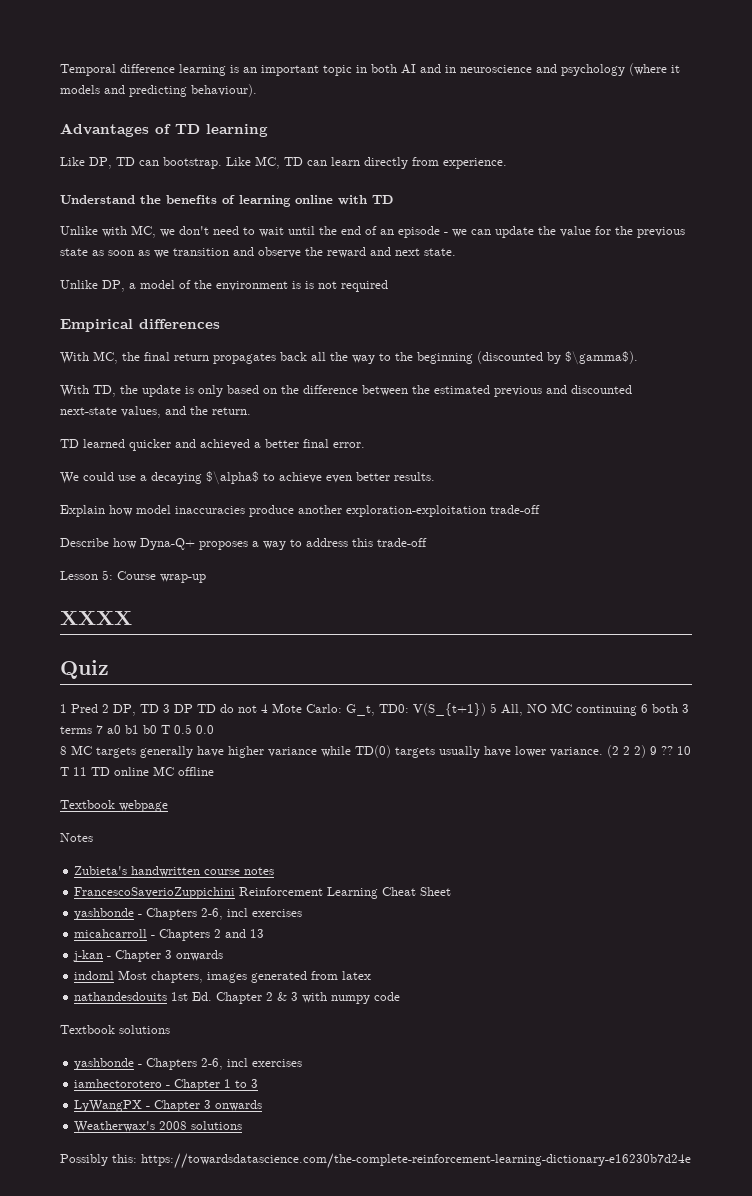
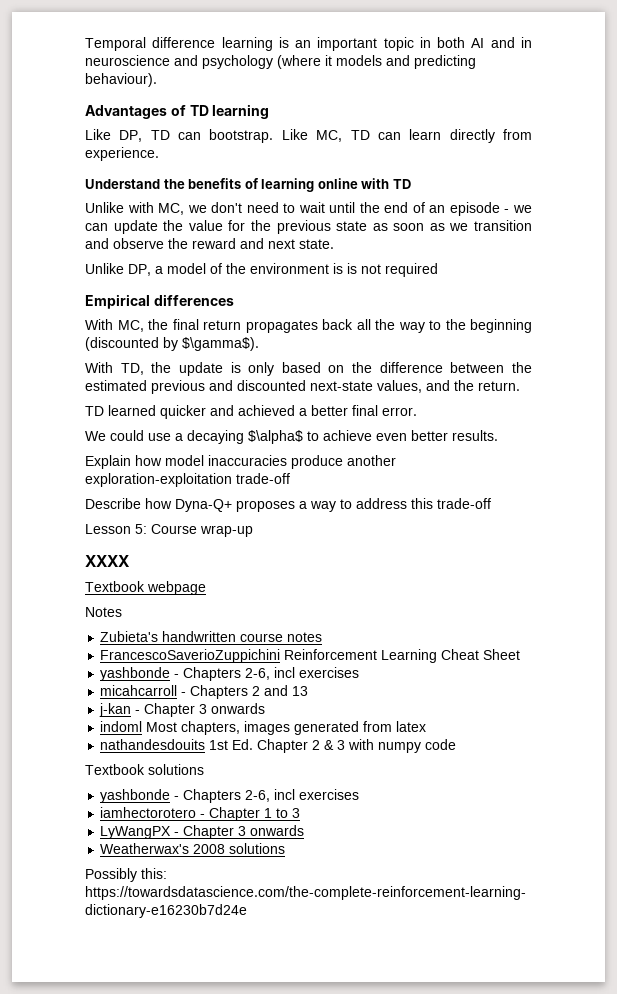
- Quiz
- 1 Pred 2 DP, TD 3 DP TD do not 4 Mote Carlo: G_t, TD0: V(S_{t+1}) 5 All, NO MC continuing 6 both 3 terms 7 a0 b1 b0 T 0.5 0.0
- 8 MC targets generally have higher variance while TD(0) targets usually have lower variance. (2 2 2) 9 ?? 10 T 11 TD online MC offline

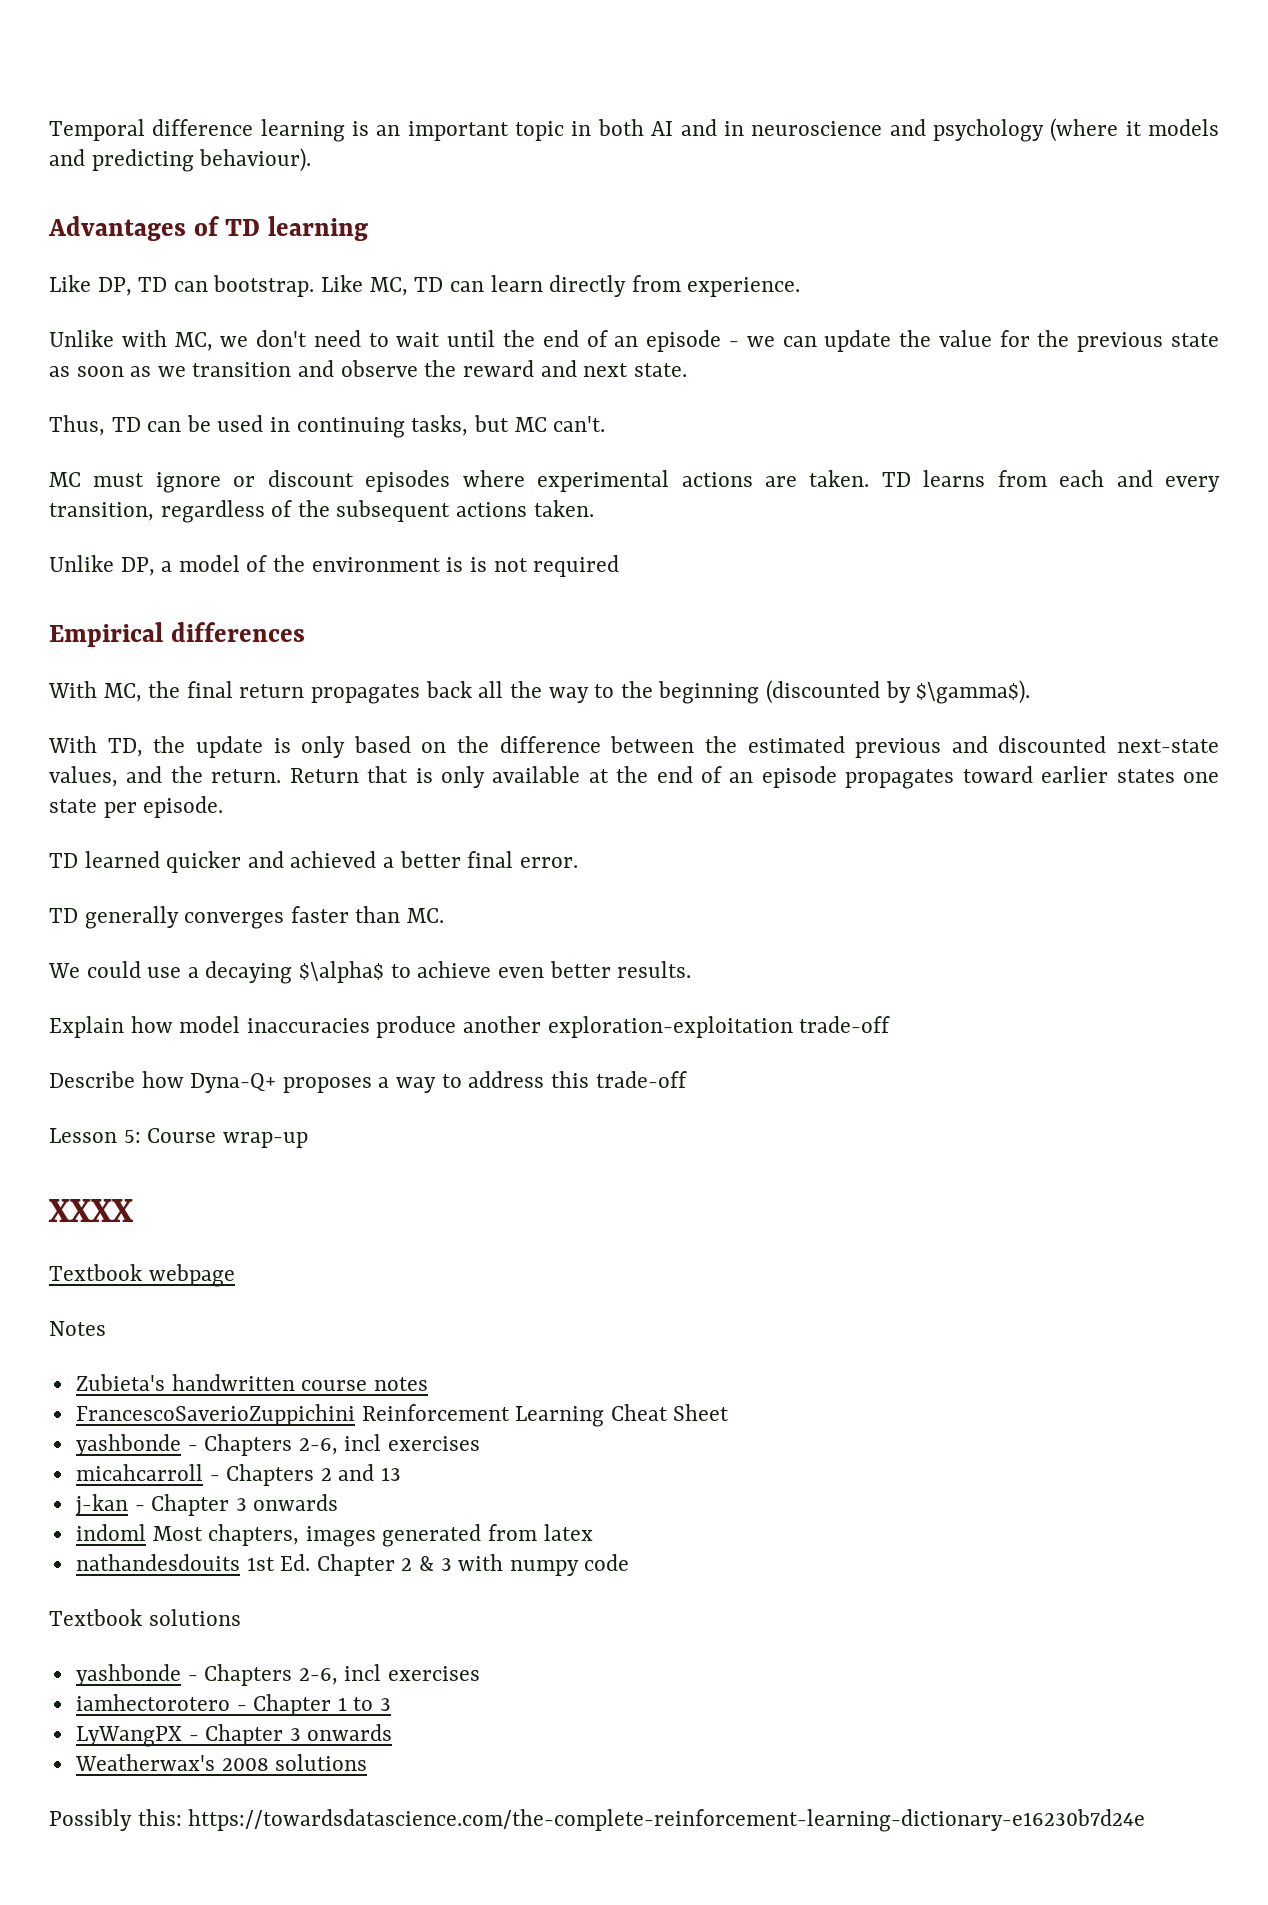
- Understand the benefits of learning online with TD
+ Thus, TD can be used in continuing tasks, but MC can't.
+ MC must ignore or discount episodes where experimental actions are taken. TD learns from each and every transition, regardless of the subsequent actions taken.
+ Return that is only available at the end of an episode propagates toward earlier states one state per episode.
+ TD generally converges faster than MC.

